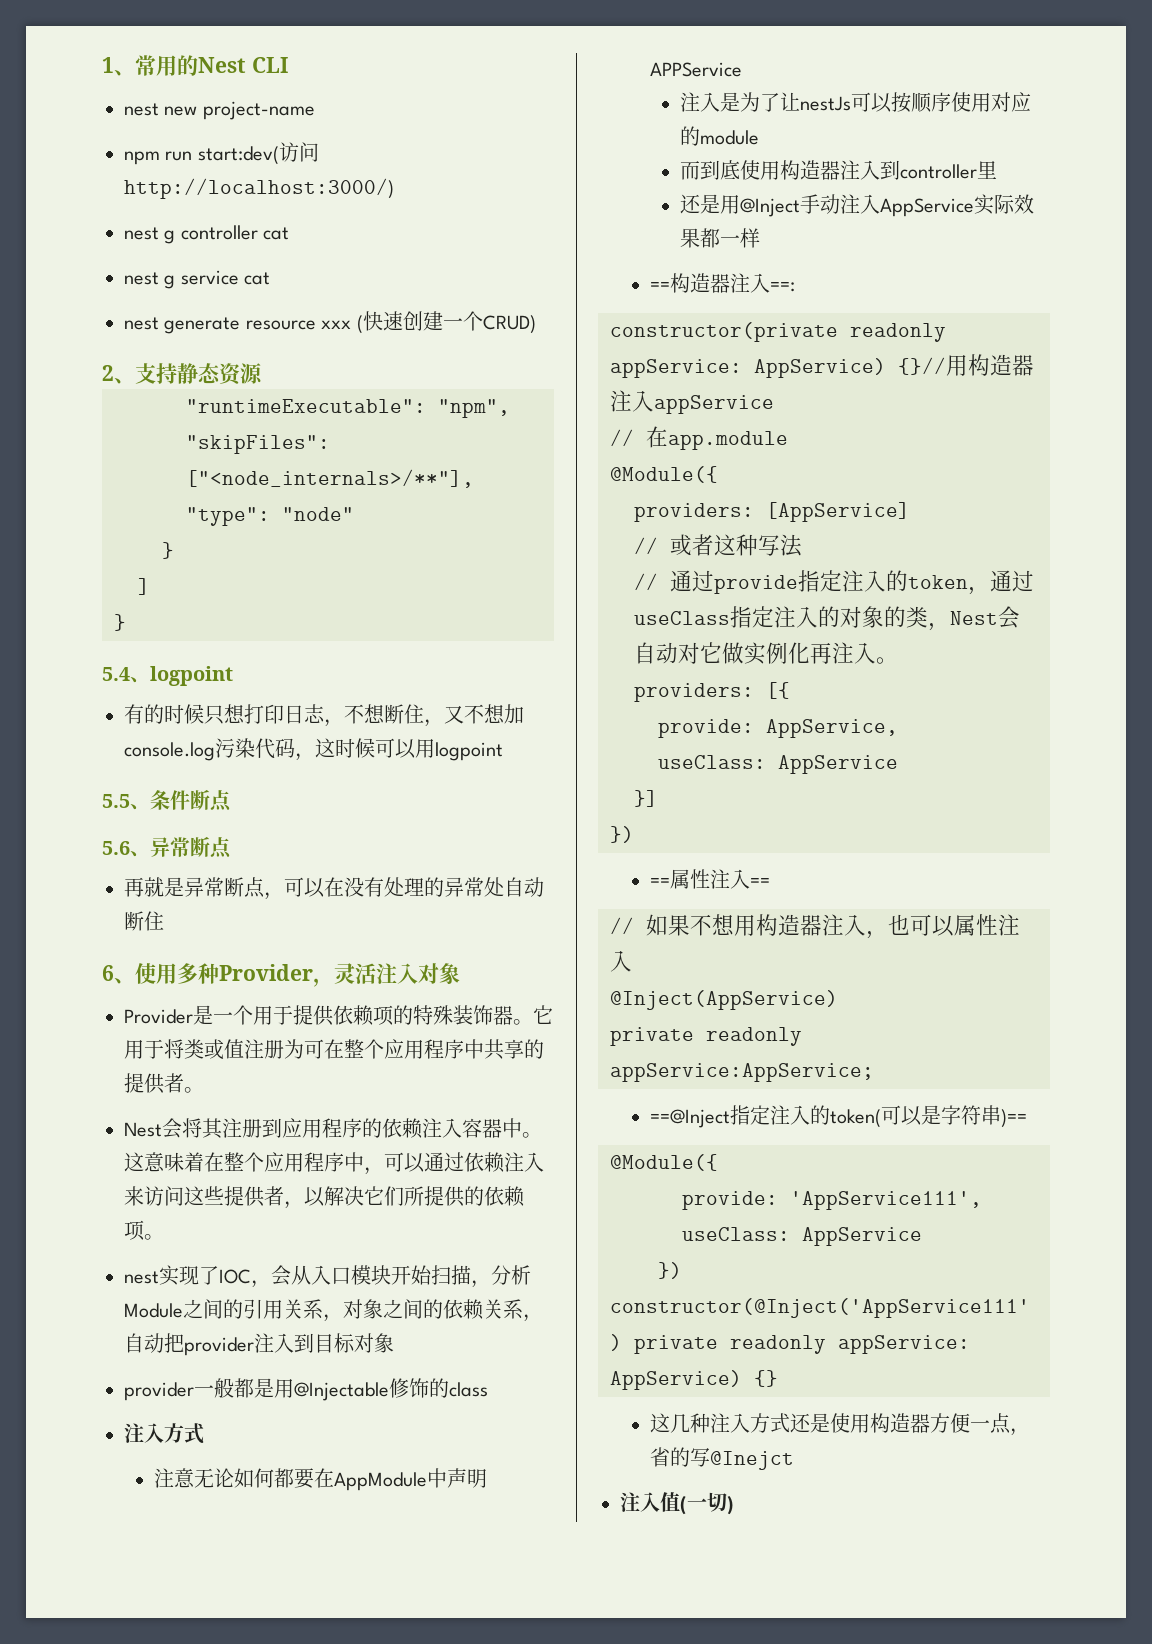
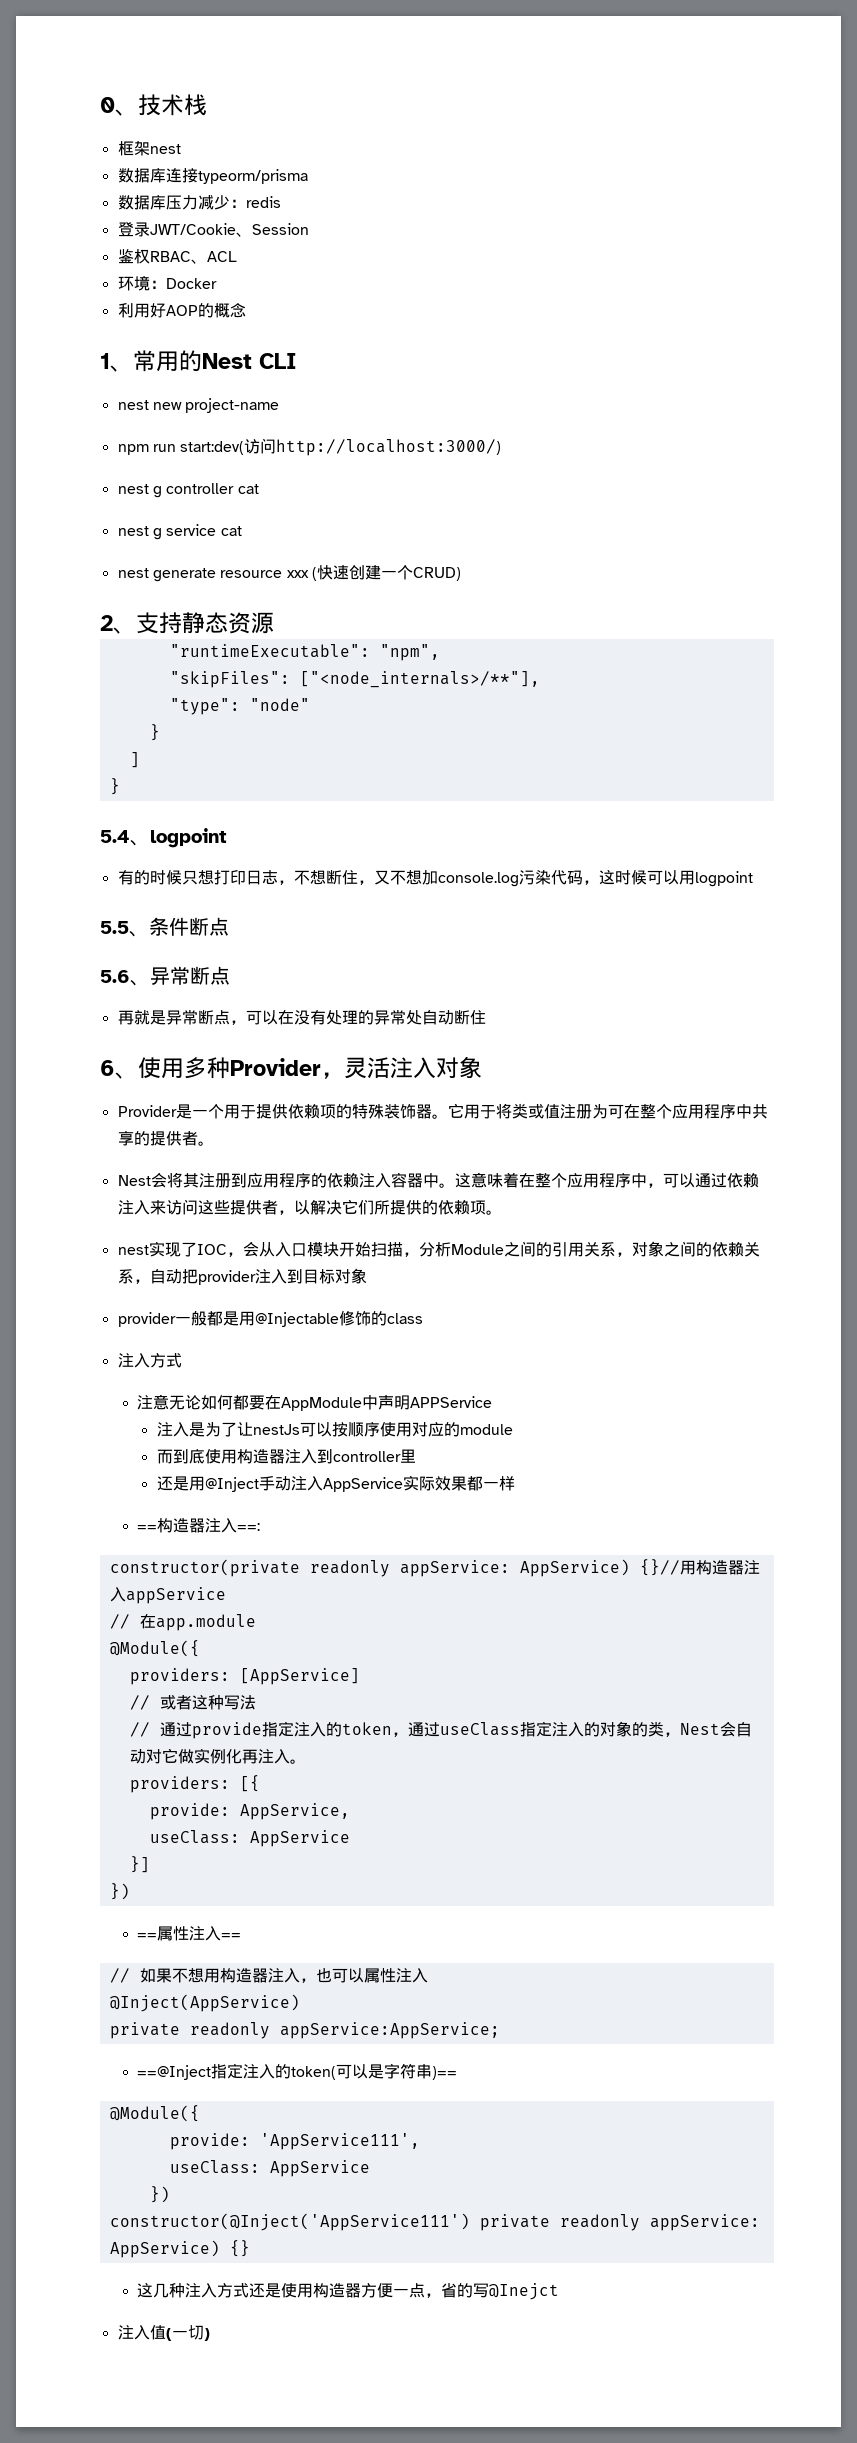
+ 0、技术栈
+ 框架nest
+ 数据库连接typeorm/prisma
+ 数据库压力减少：redis
+ 登录JWT/Cookie、Session
+ 鉴权RBAC、ACL
+ 环境：Docker
+ 利用好AOP的概念

